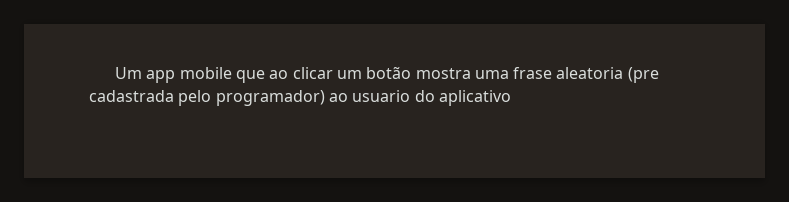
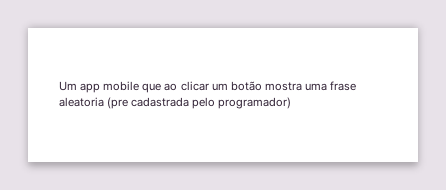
- Um app mobile que ao clicar um botão mostra uma frase aleatoria (pre cadastrada pelo programador) ao usuario do aplicativo
+ Um app mobile que ao clicar um botão mostra uma frase aleatoria (pre cadastrada pelo programador)

